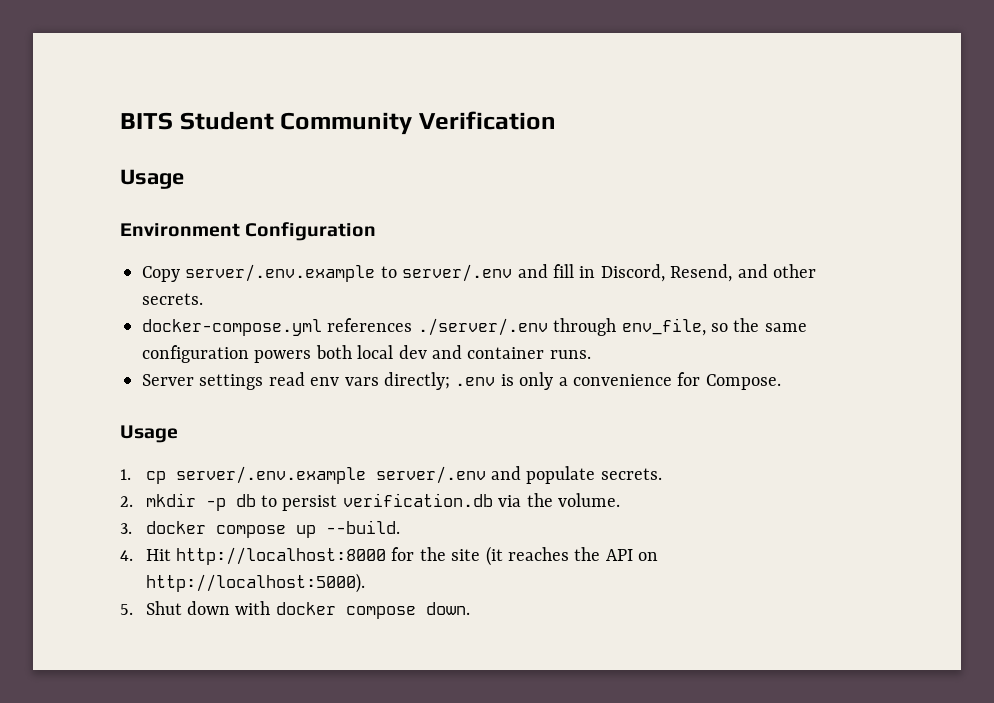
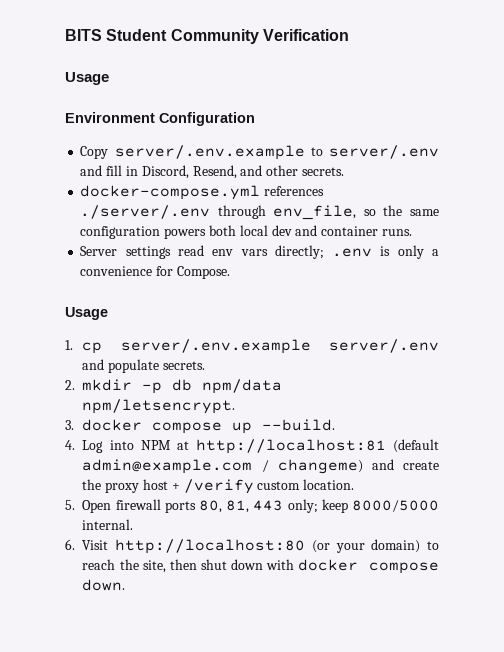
- 2. mkdir -p db to persist verification.db via the volume.
+ 2. mkdir -p db npm/data npm/letsencrypt.
- 4. Hit http://localhost:8000 for the site (it reaches the API on http://localhost:5000).
- 5. Shut down with docker compose down.
+ 4. Log into NPM at http://localhost:81 (default admin@example.com / changeme) and create the proxy host + /verify custom location.
+ 5. Open firewall ports 80, 81, 443 only; keep 8000/5000 internal.
+ 6. Visit http://localhost:80 (or your domain) to reach the site, then shut down with docker compose down.

